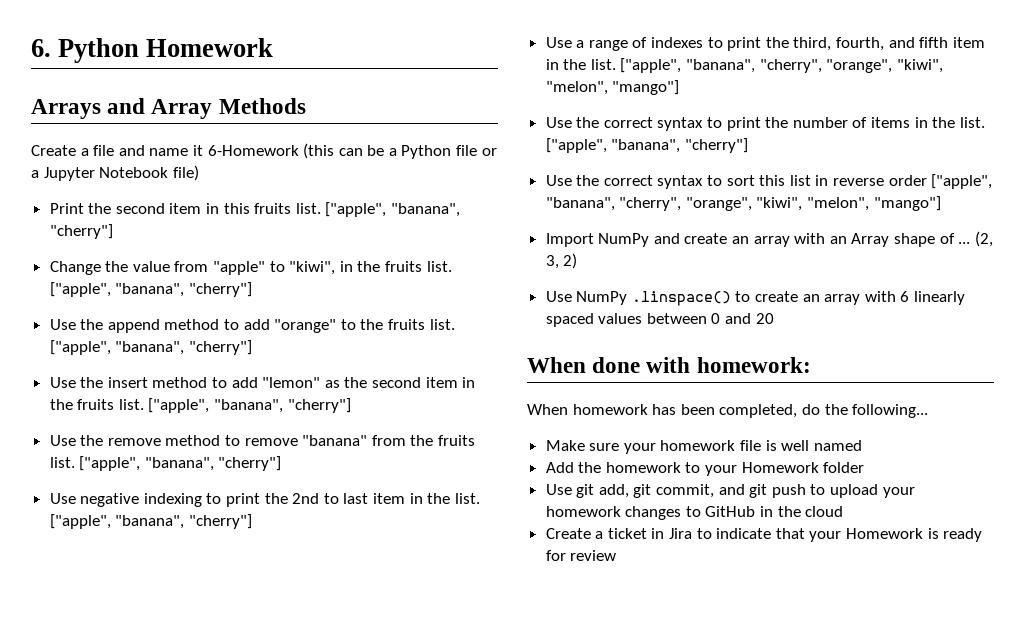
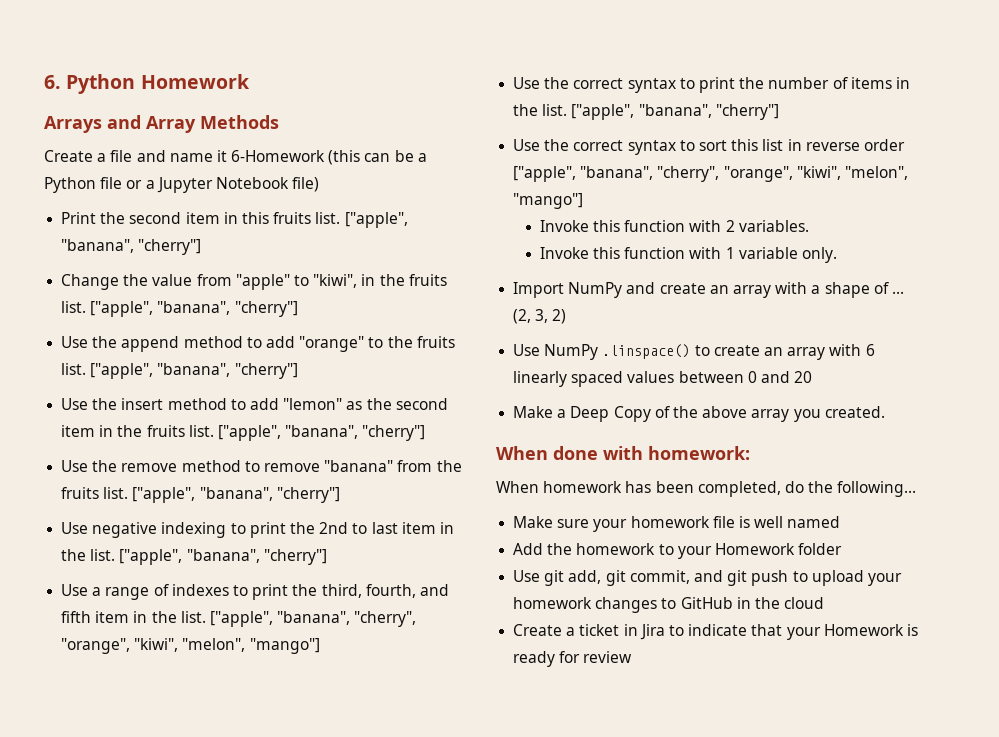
+ Invoke this function with 2 variables.
+ Invoke this function with 1 variable only.
- Import NumPy and create an array with an Array shape of ...
+ Import NumPy and create an array with a shape of ...
+ Make a Deep Copy of the above array you created.

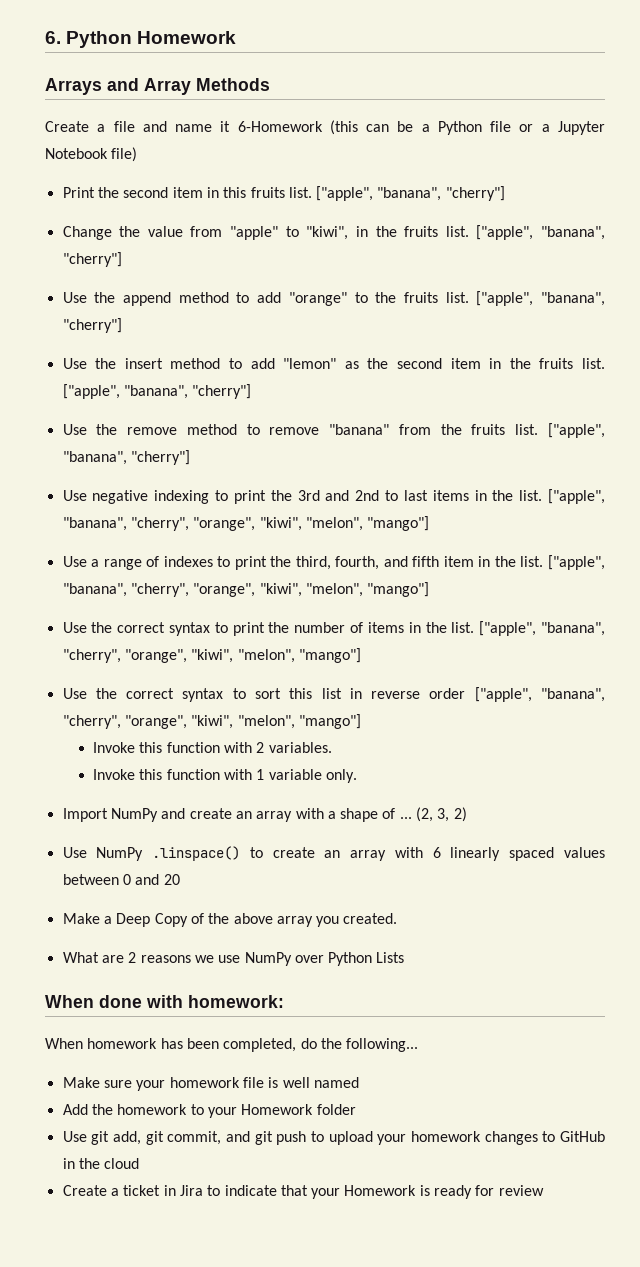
- Use negative indexing to print the 2nd to last item in the list. ["apple", "banana", "cherry"]
+ Use negative indexing to print the 3rd and 2nd to last items in the list. ["apple", "banana", "cherry", "orange", "kiwi", "melon", "mango"]
- Use the correct syntax to print the number of items in the list. ["apple", "banana", "cherry"]
+ Use the correct syntax to print the number of items in the list. ["apple", "banana", "cherry", "orange", "kiwi", "melon", "mango"]
+ What are 2 reasons we use NumPy over Python Lists

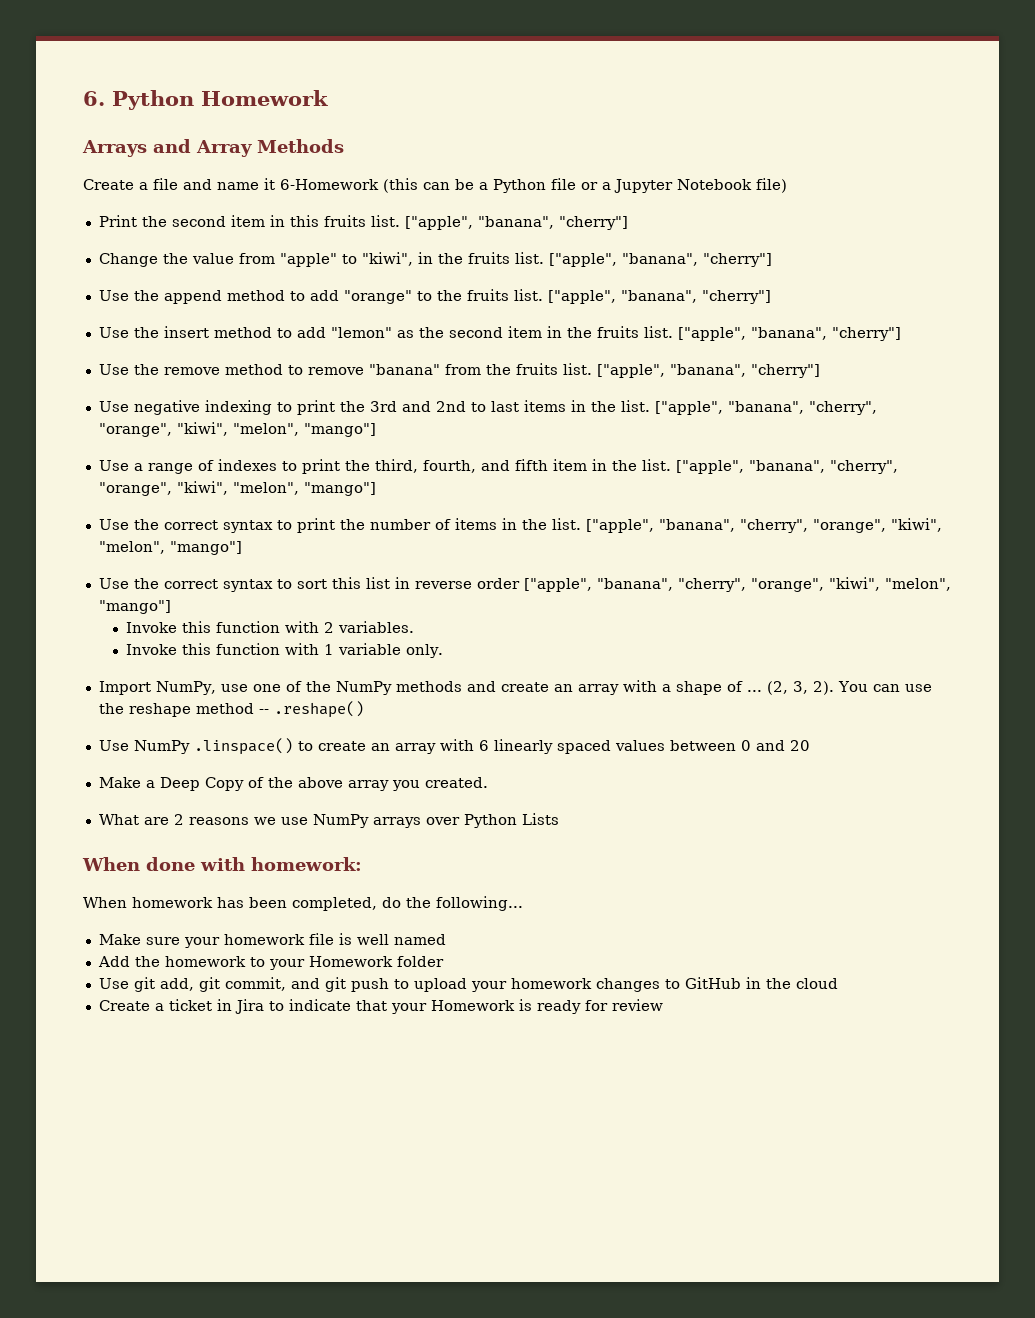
- Import NumPy and create an array with a shape of ...
+ Import NumPy, use one of the NumPy methods and create an array with a shape of ...
- (2, 3, 2)
+ (2, 3, 2). You can use the reshape method -- .reshape()
- What are 2 reasons we use NumPy over Python Lists
+ What are 2 reasons we use NumPy arrays over Python Lists

